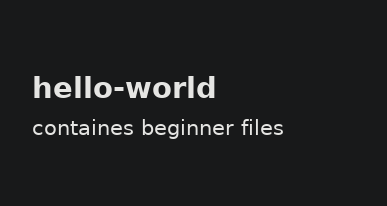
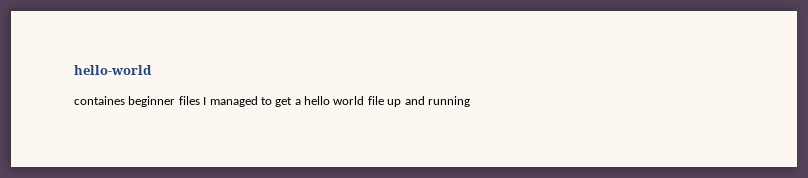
- containes beginner files
+ containes beginner files I managed to get a hello world file up and running

